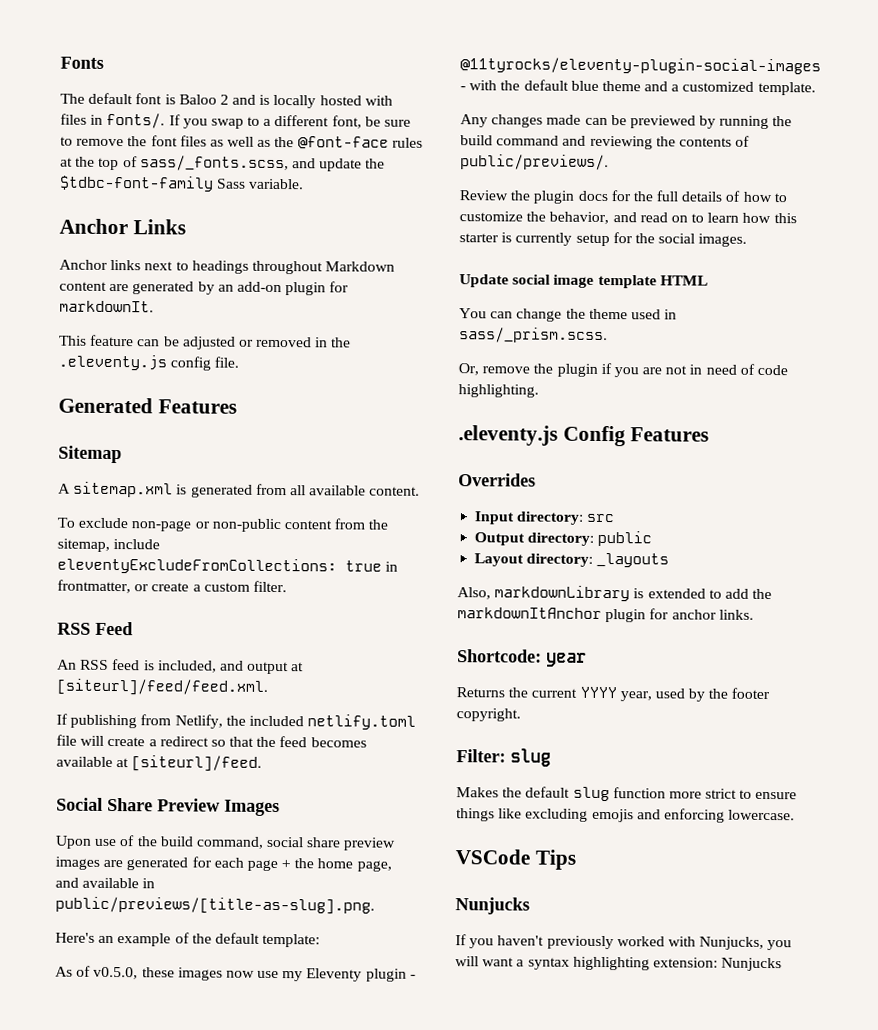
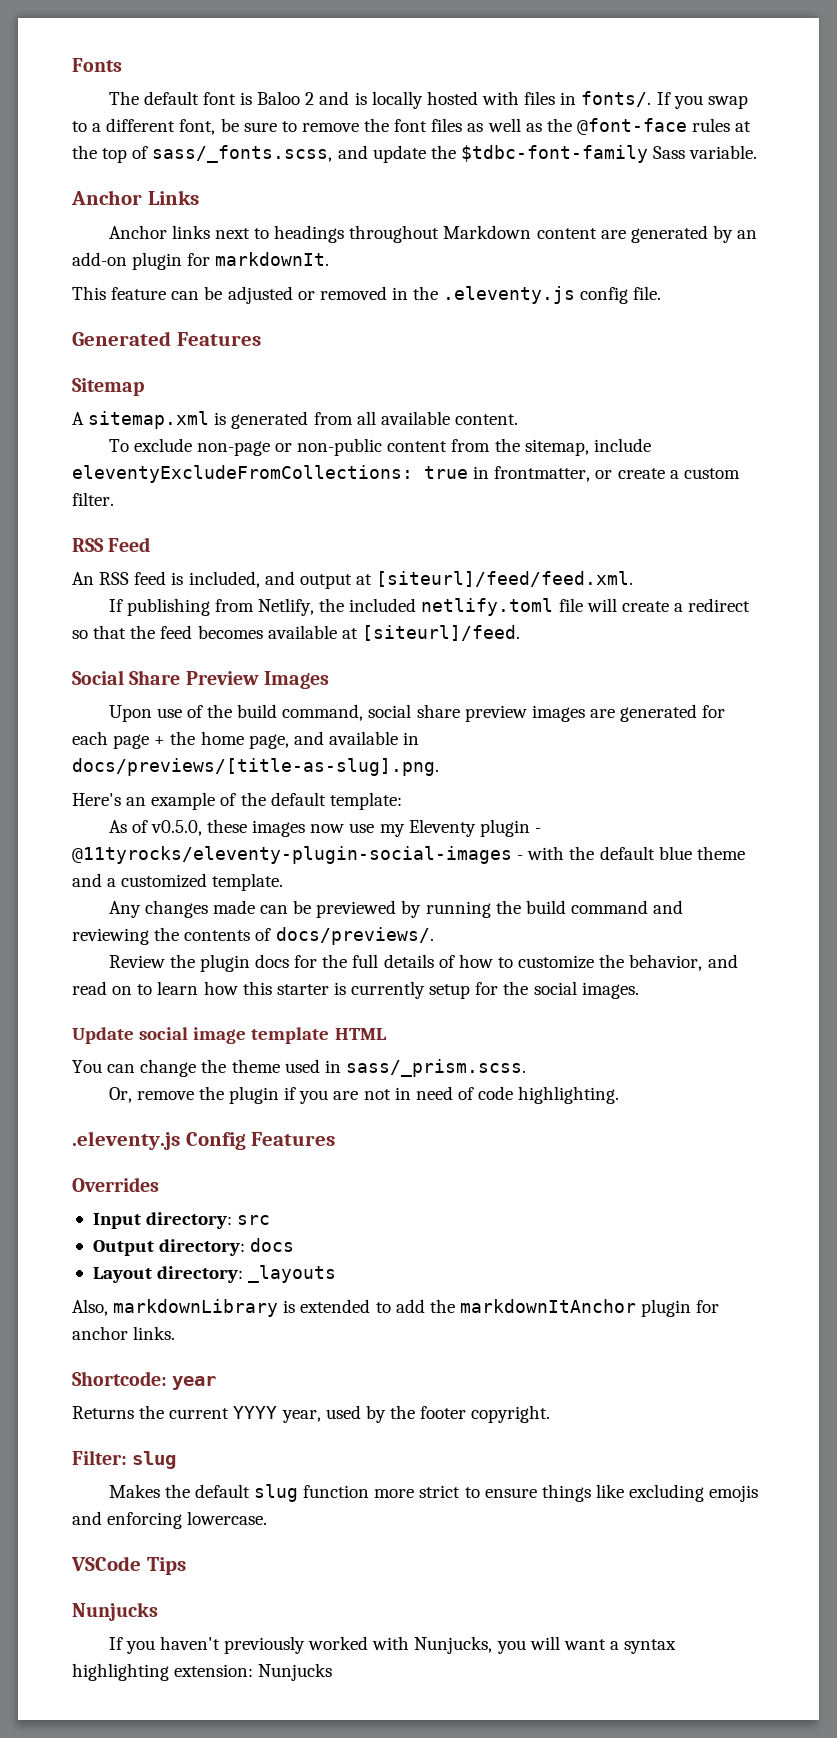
- Upon use of the build command, social share preview images are generated for each page + the home page, and available in public/previews/[title-as-slug].png.
+ Upon use of the build command, social share preview images are generated for each page + the home page, and available in docs/previews/[title-as-slug].png.
- Any changes made can be previewed by running the build command and reviewing the contents of public/previews/.
+ Any changes made can be previewed by running the build command and reviewing the contents of docs/previews/.
- Output directory: public
+ Output directory: docs

